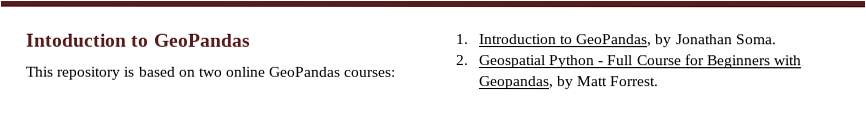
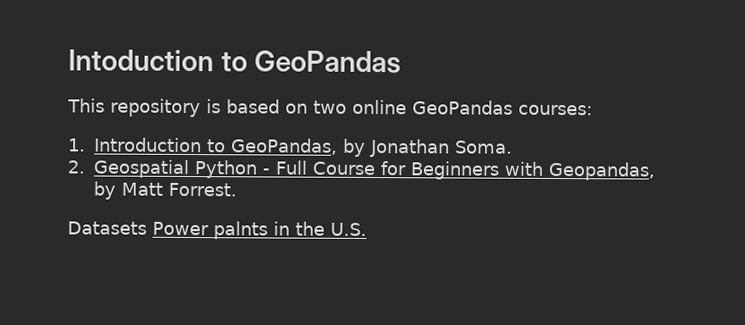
+ Datasets Power palnts in the U.S.

